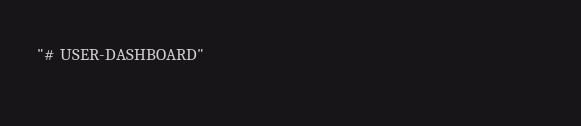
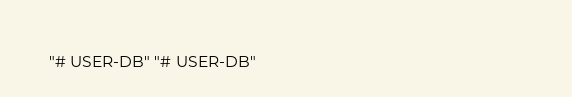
- "# USER-DASHBOARD"
+ "# USER-DB" "# USER-DB"

